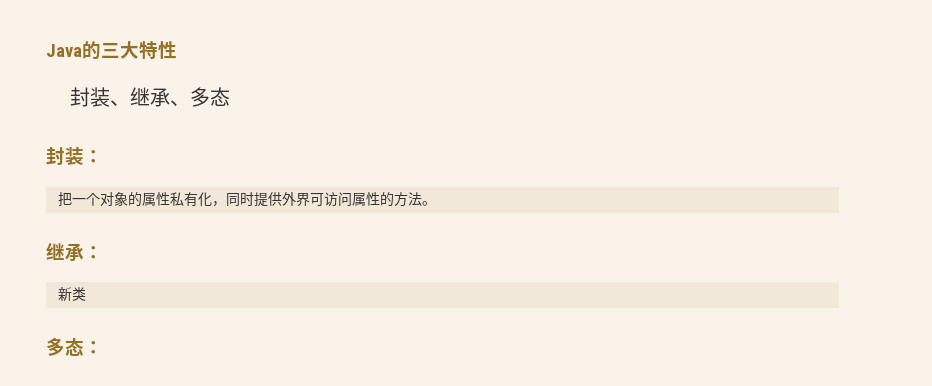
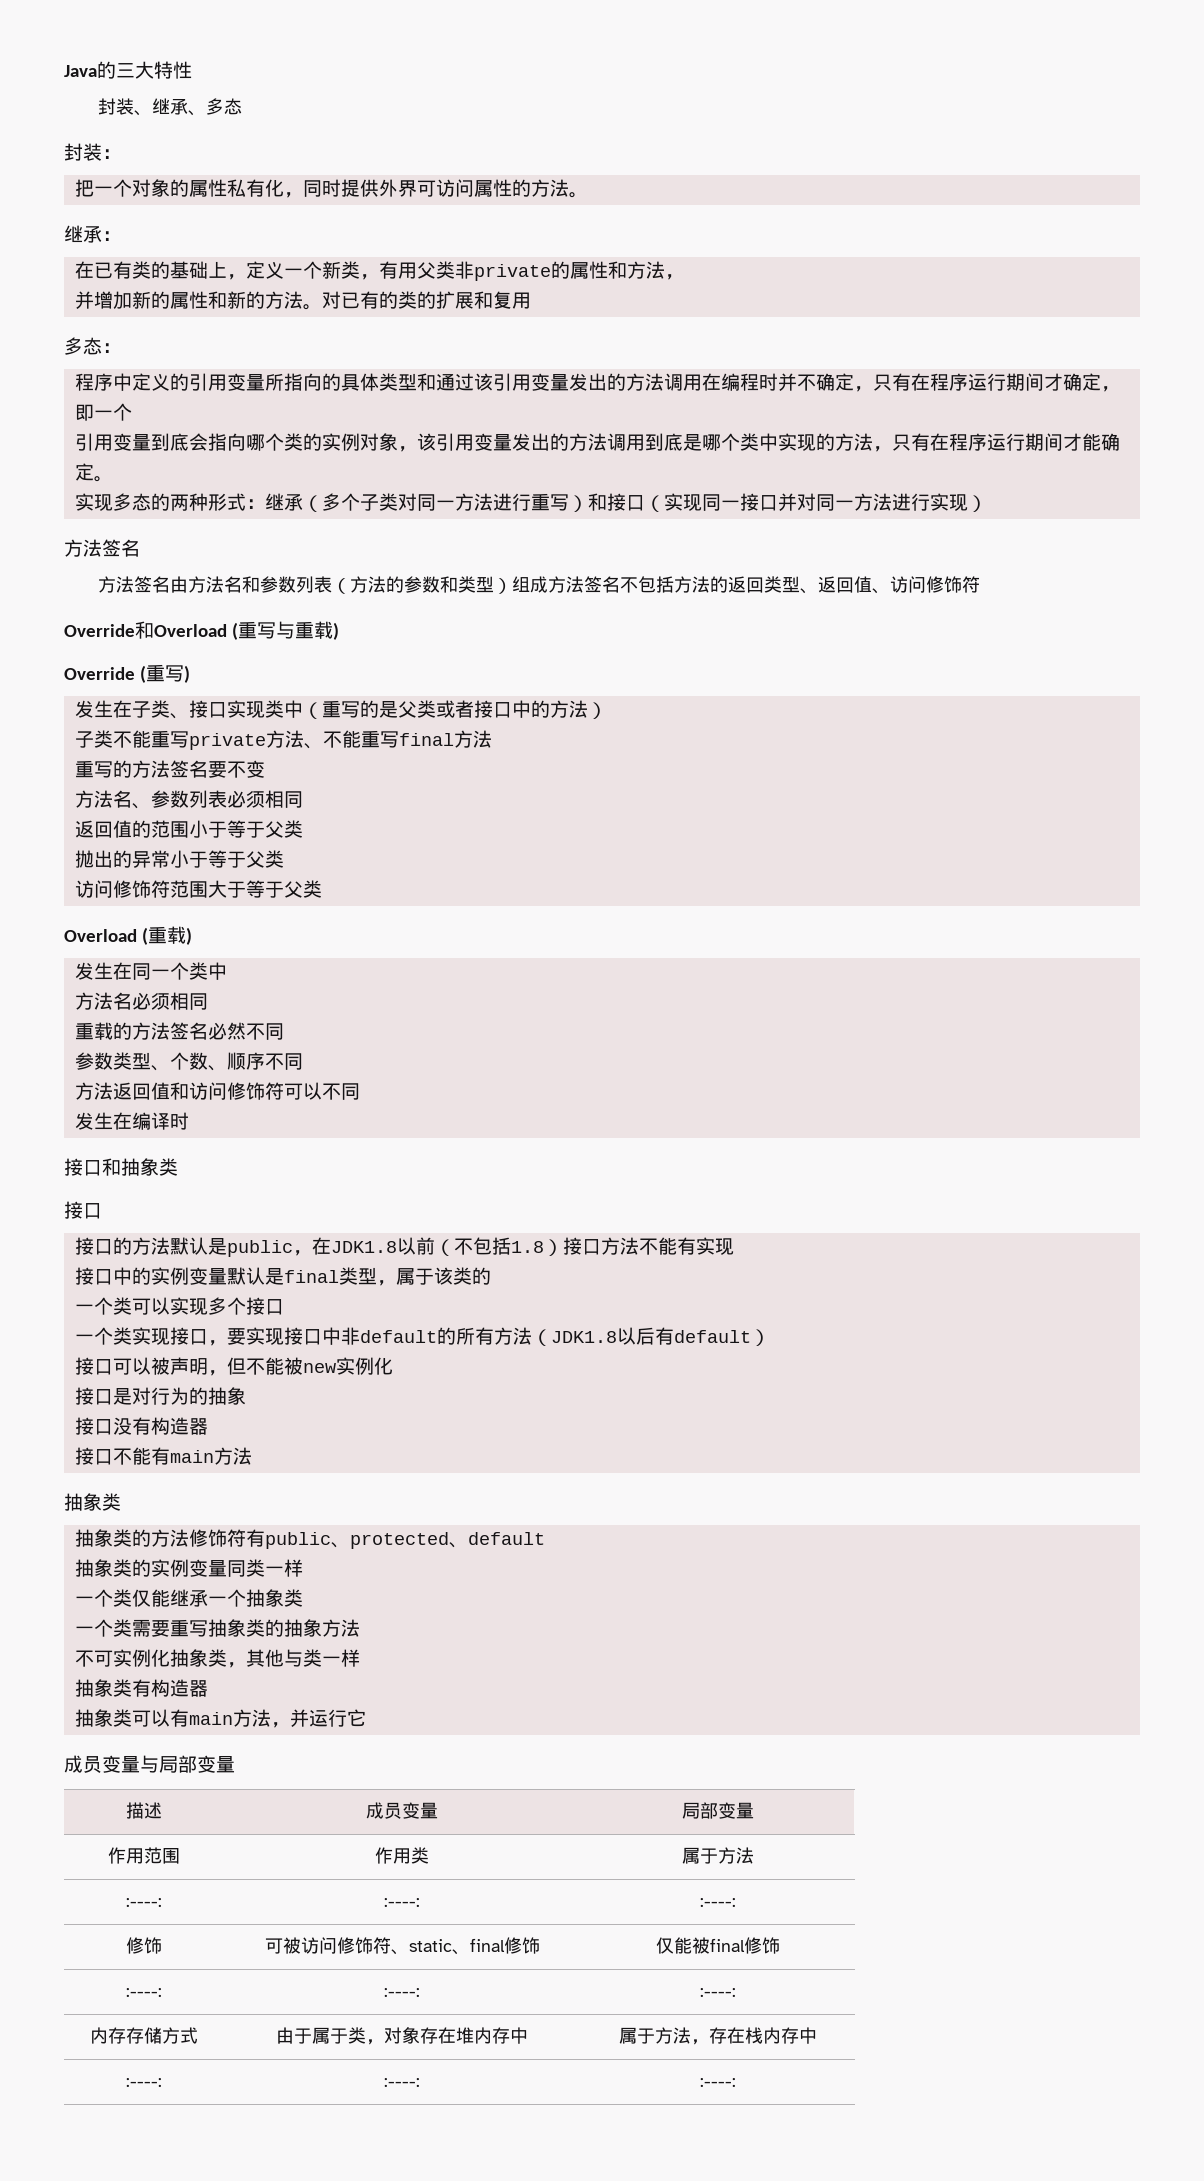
- 新类
+ 在已有类的基础上，定义一个新类，有用父类非private的属性和方法，
+ 并增加新的属性和新的方法。对已有的类的扩展和复用
  多态：
+ 程序中定义的引用变量所指向的具体类型和通过该引用变量发出的方法调用在编程时并不确定，只有在程序运行期间才确定，即一个
+ 引用变量到底会指向哪个类的实例对象，该引用变量发出的方法调用到底是哪个类中实现的方法，只有在程序运行期间才能确定。
+ 实现多态的两种形式：继承（多个子类对同一方法进行重写）和接口（实现同一接口并对同一方法进行实现）
+ 方法签名
+ 方法签名由方法名和参数列表（方法的参数和类型）组成方法签名不包括方法的返回类型、返回值、访问修饰符
+ Override和Overload (重写与重载)
+ Override (重写)
+ 发生在子类、接口实现类中（重写的是父类或者接口中的方法）
+ 子类不能重写private方法、不能重写final方法
+ 重写的方法签名要不变
+ 方法名、参数列表必须相同
+ 返回值的范围小于等于父类
+ 抛出的异常小于等于父类
+ 访问修饰符范围大于等于父类
+ Overload (重载)
+ 发生在同一个类中
+ 方法名必须相同
+ 重载的方法签名必然不同
+ 参数类型、个数、顺序不同
+ 方法返回值和访问修饰符可以不同
+ 发生在编译时
+ 接口和抽象类
+ 接口
+ 接口的方法默认是public，在JDK1.8以前（不包括1.8）接口方法不能有实现
+ 接口中的实例变量默认是final类型，属于该类的
+ 一个类可以实现多个接口
+ 一个类实现接口，要实现接口中非default的所有方法（JDK1.8以后有default）
+ 接口可以被声明，但不能被new实例化
+ 接口是对行为的抽象
+ 接口没有构造器
+ 接口不能有main方法
+ 抽象类
+ 抽象类的方法修饰符有public、protected、default
+ 抽象类的实例变量同类一样
+ 一个类仅能继承一个抽象类
+ 一个类需要重写抽象类的抽象方法
+ 不可实例化抽象类，其他与类一样
+ 抽象类有构造器
+ 抽象类可以有main方法，并运行它
+ 成员变量与局部变量
+ 描述 | 成员变量 | 局部变量
+ 作用范围 | 作用类 | 属于方法
+ :----: | :----: | :----:
+ 修饰 | 可被访问修饰符、static、final修饰 | 仅能被final修饰
+ :----: | :----: | :----:
+ 内存存储方式 | 由于属于类，对象存在堆内存中 | 属于方法，存在栈内存中
+ :----: | :----: | :----:

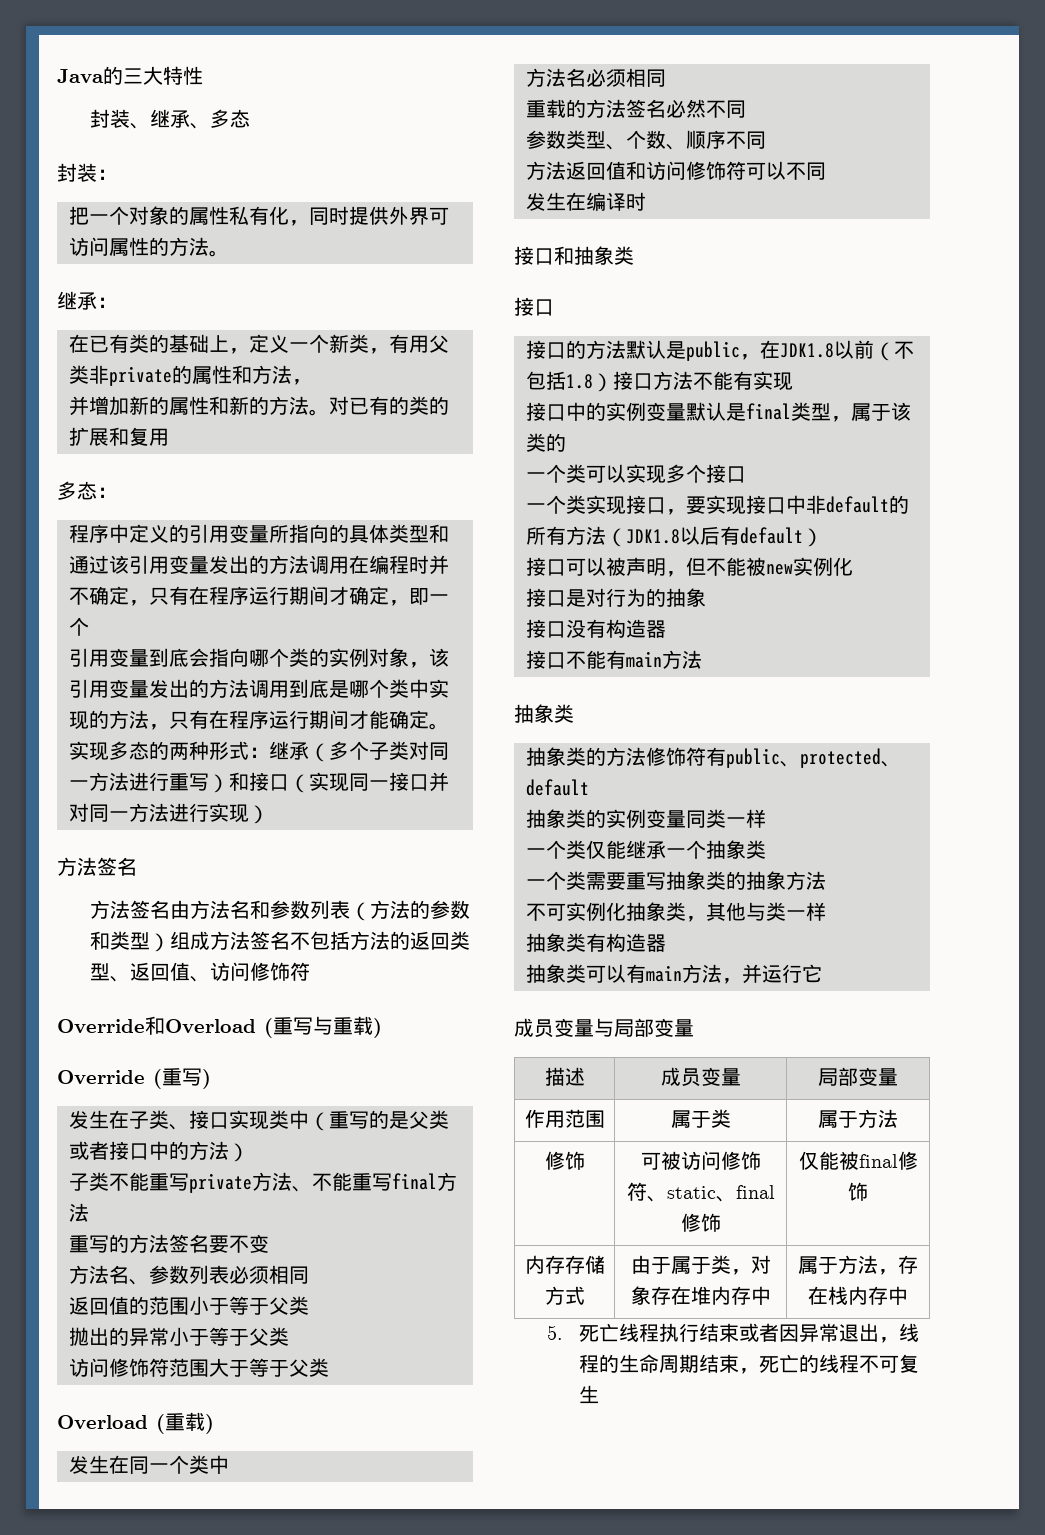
- 作用范围 | 作用类 | 属于方法
- :----: | :----: | :----:
+ 作用范围 | 属于类 | 属于方法
  修饰 | 可被访问修饰符、static、final修饰 | 仅能被final修饰
- :----: | :----: | :----:
  内存存储方式 | 由于属于类，对象存在堆内存中 | 属于方法，存在栈内存中
- :----: | :----: | :----:
+ 5.死亡线程执行结束或者因异常退出，线程的生命周期结束，死亡的线程不可复生

